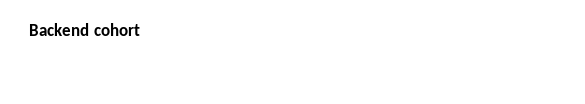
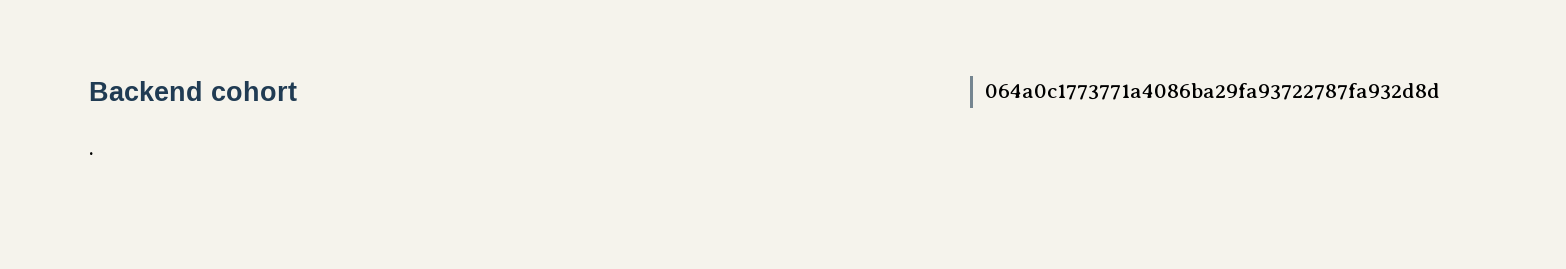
+ .
+ 064a0c1773771a4086ba29fa93722787fa932d8d

